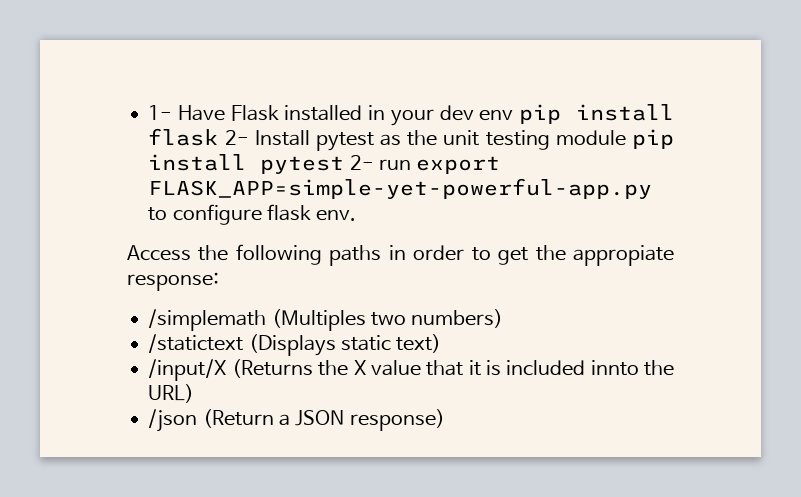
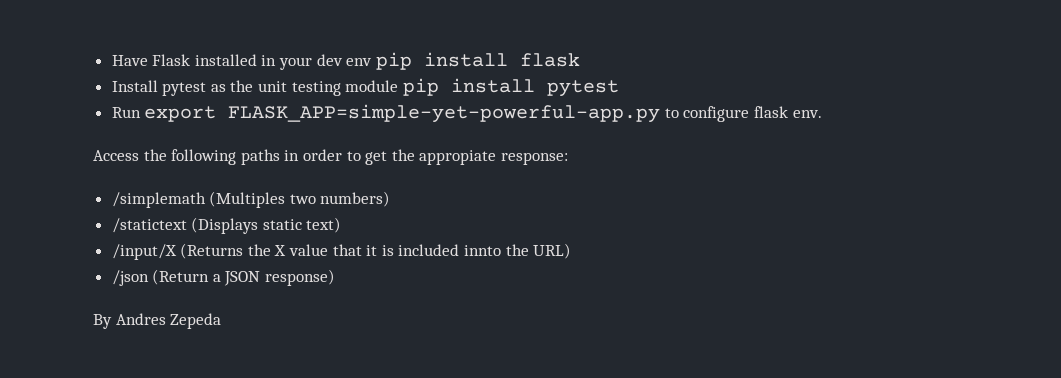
- 1- Have Flask installed in your dev env pip install flask 2- Install pytest as the unit testing module pip install pytest 2- run export FLASK_APP=simple-yet-powerful-app.py to configure flask env.
+ Have Flask installed in your dev env pip install flask
+ Install pytest as the unit testing module pip install pytest
+ Run export FLASK_APP=simple-yet-powerful-app.py to configure flask env.
+ By Andres Zepeda

